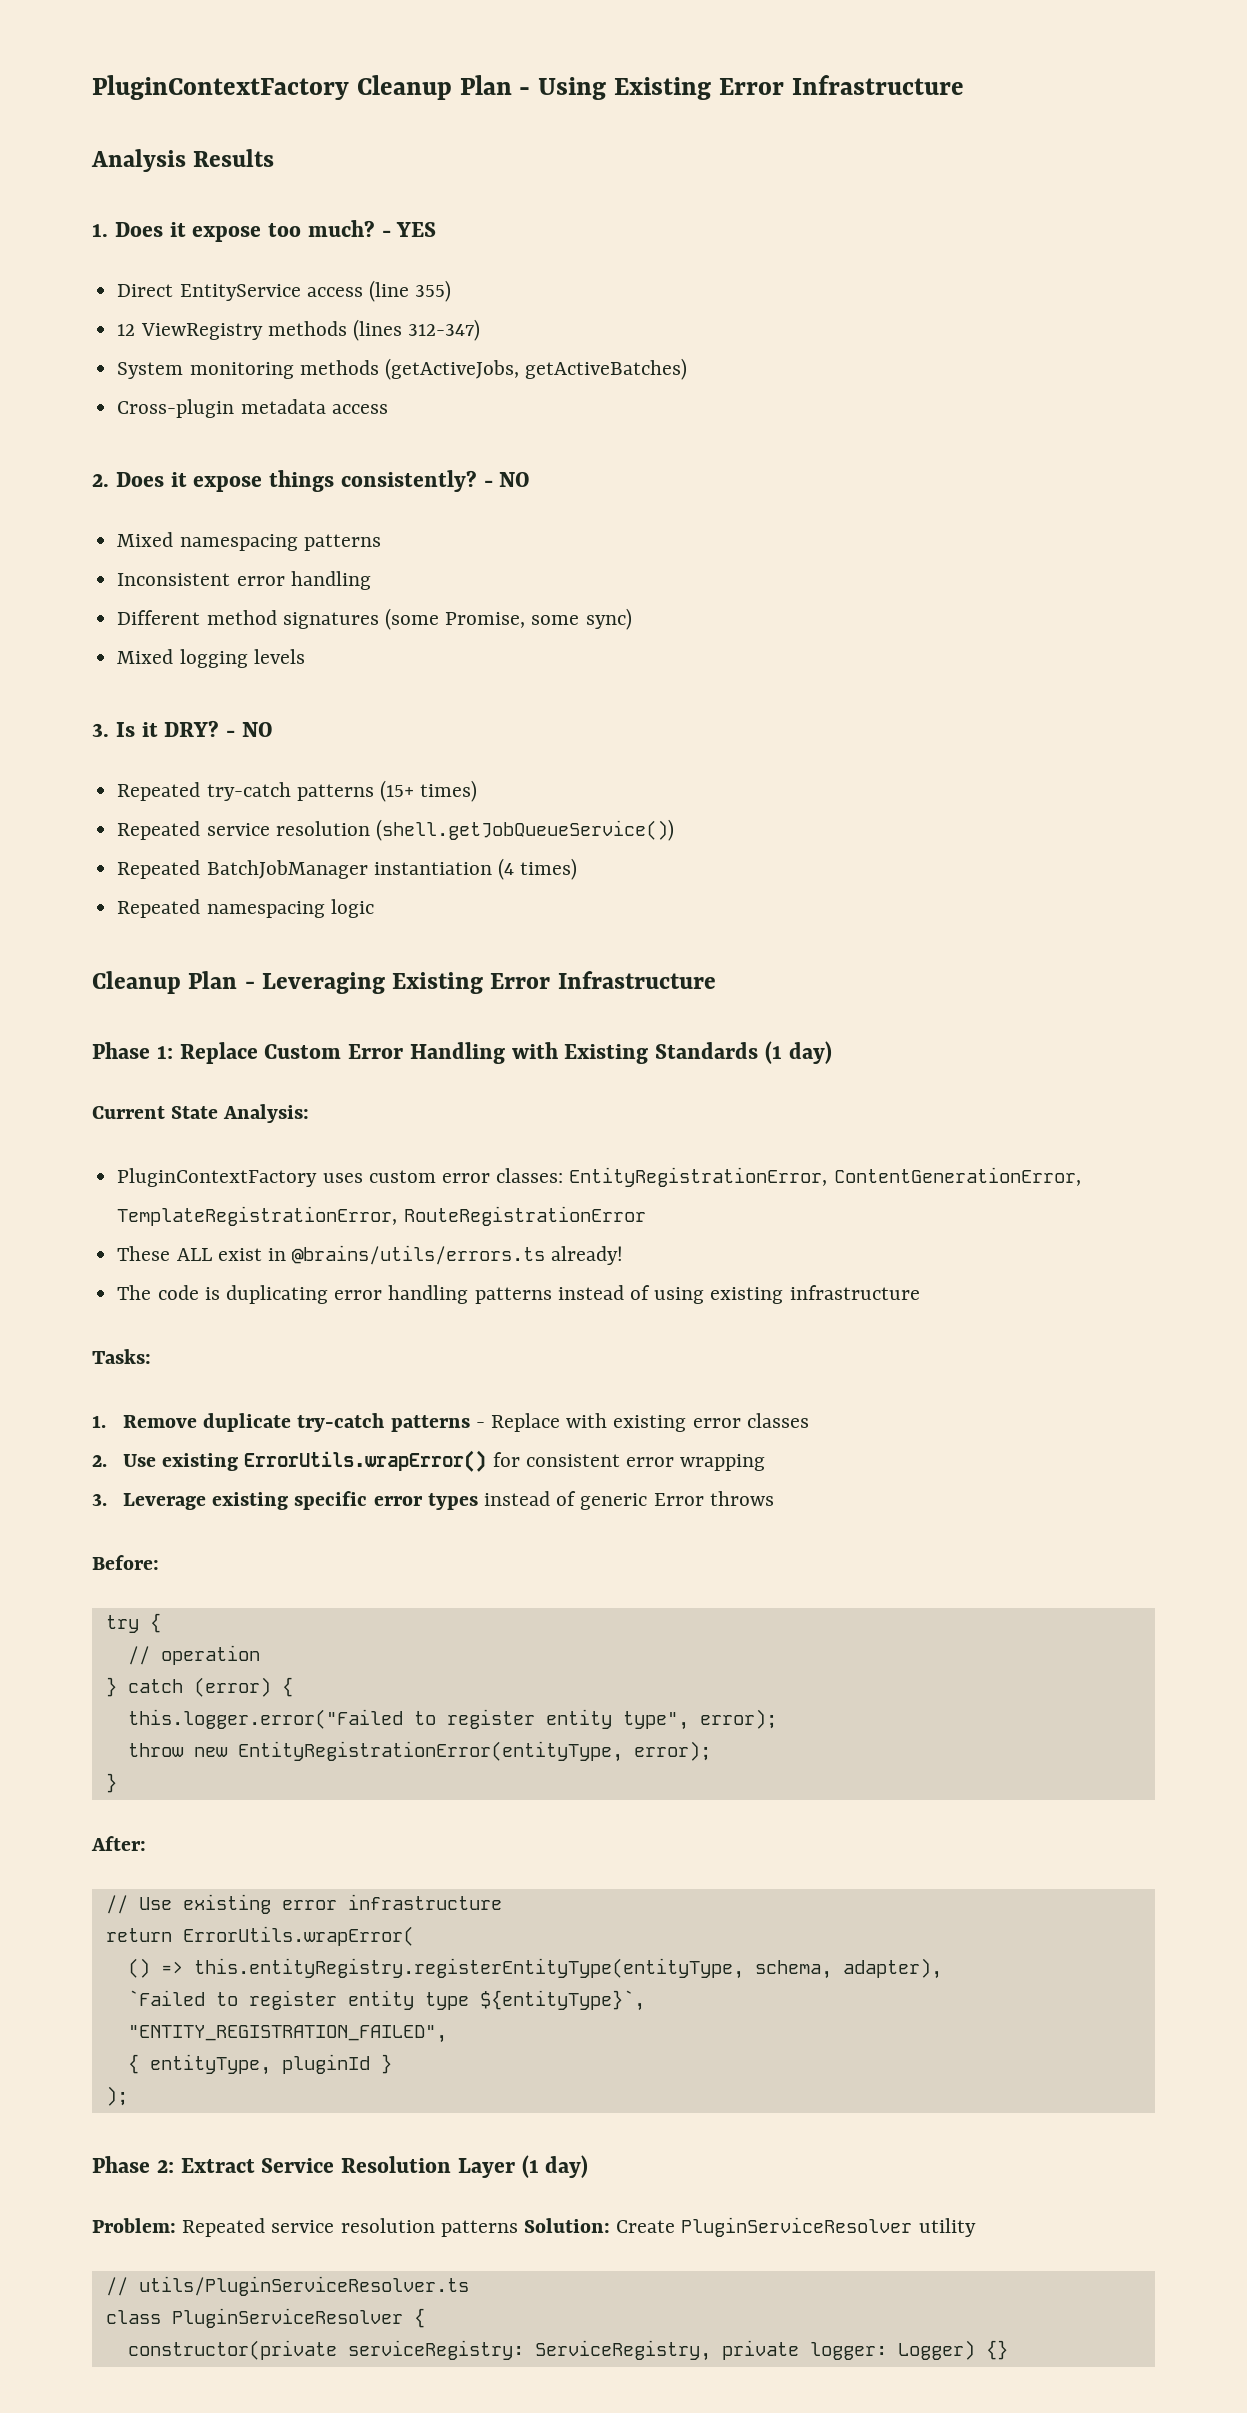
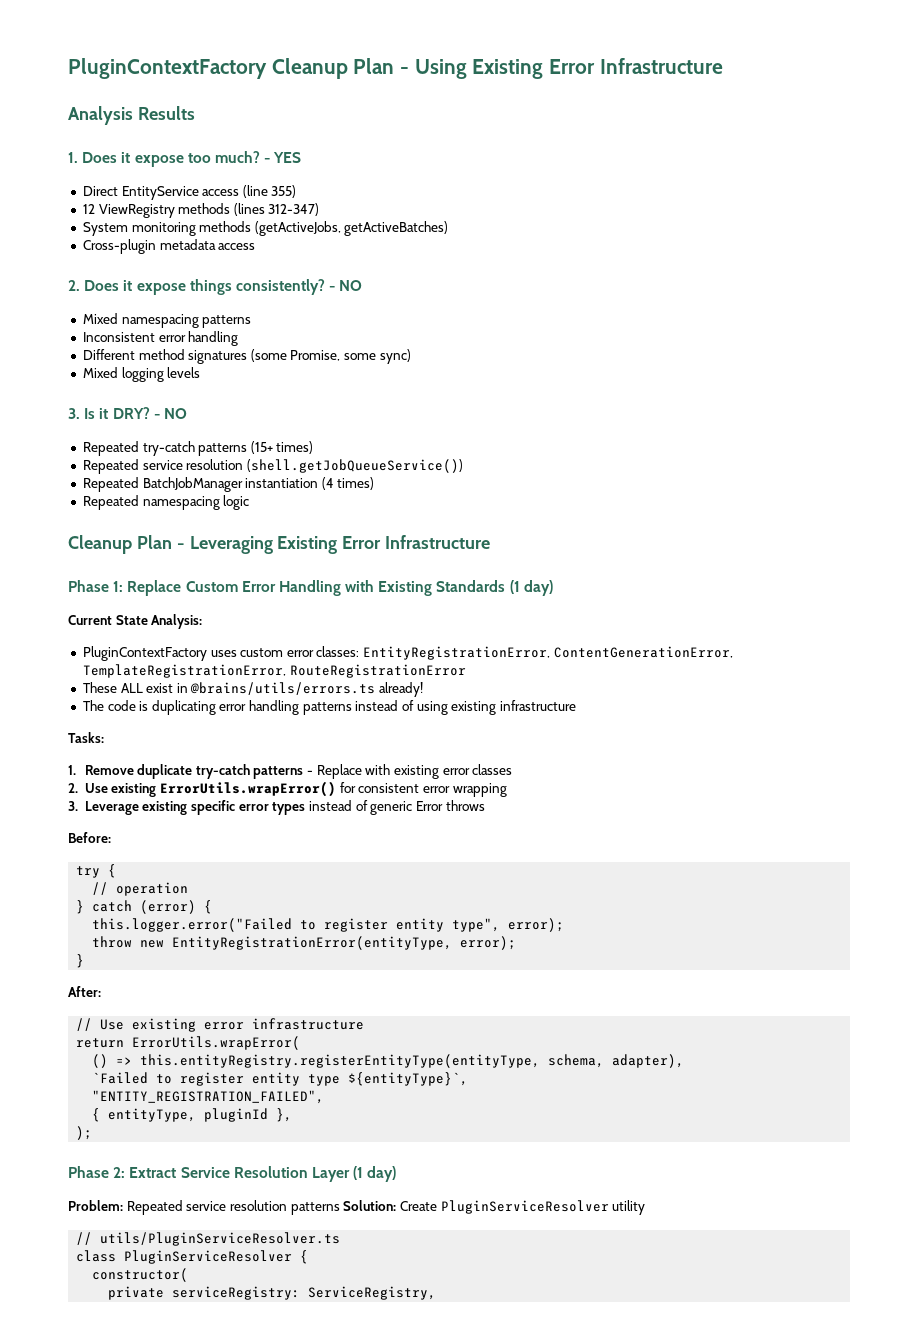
- { entityType, pluginId }
+ { entityType, pluginId },
- constructor(private serviceRegistry: ServiceRegistry, private logger: Logger) {}
+ constructor(
+ private serviceRegistry: ServiceRegistry,

